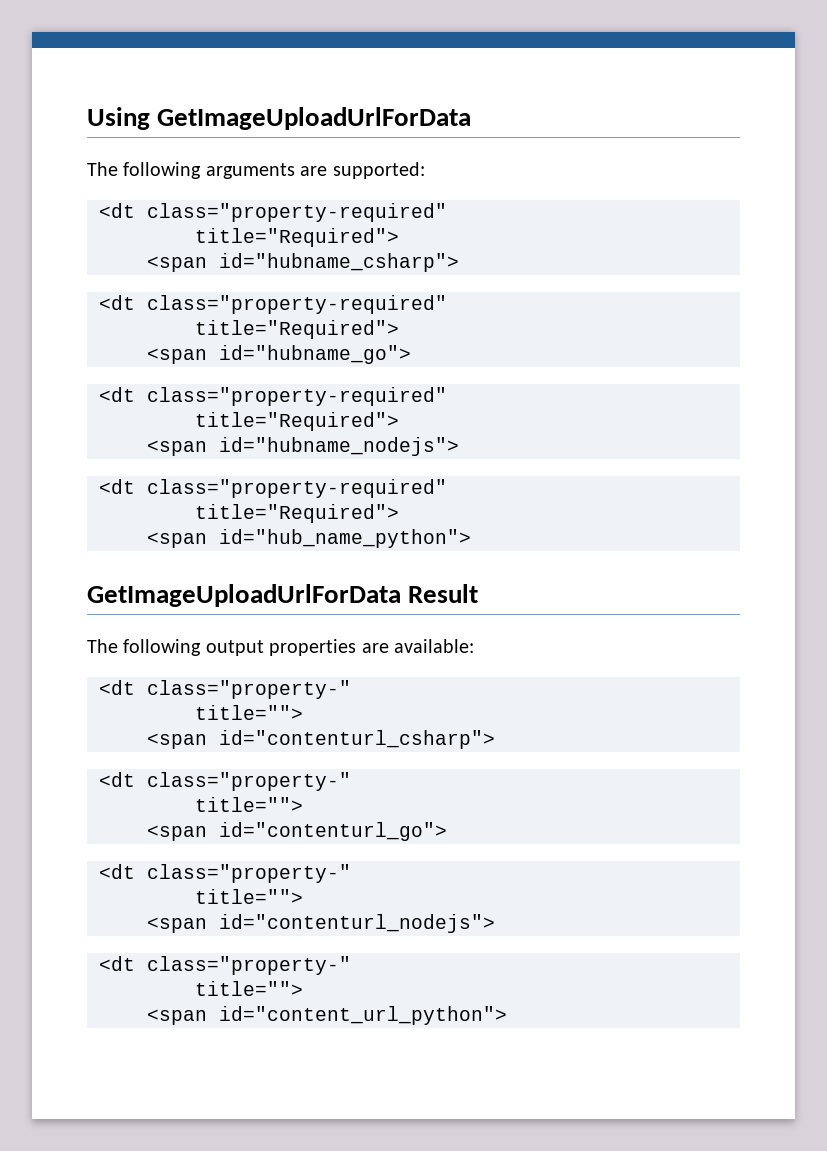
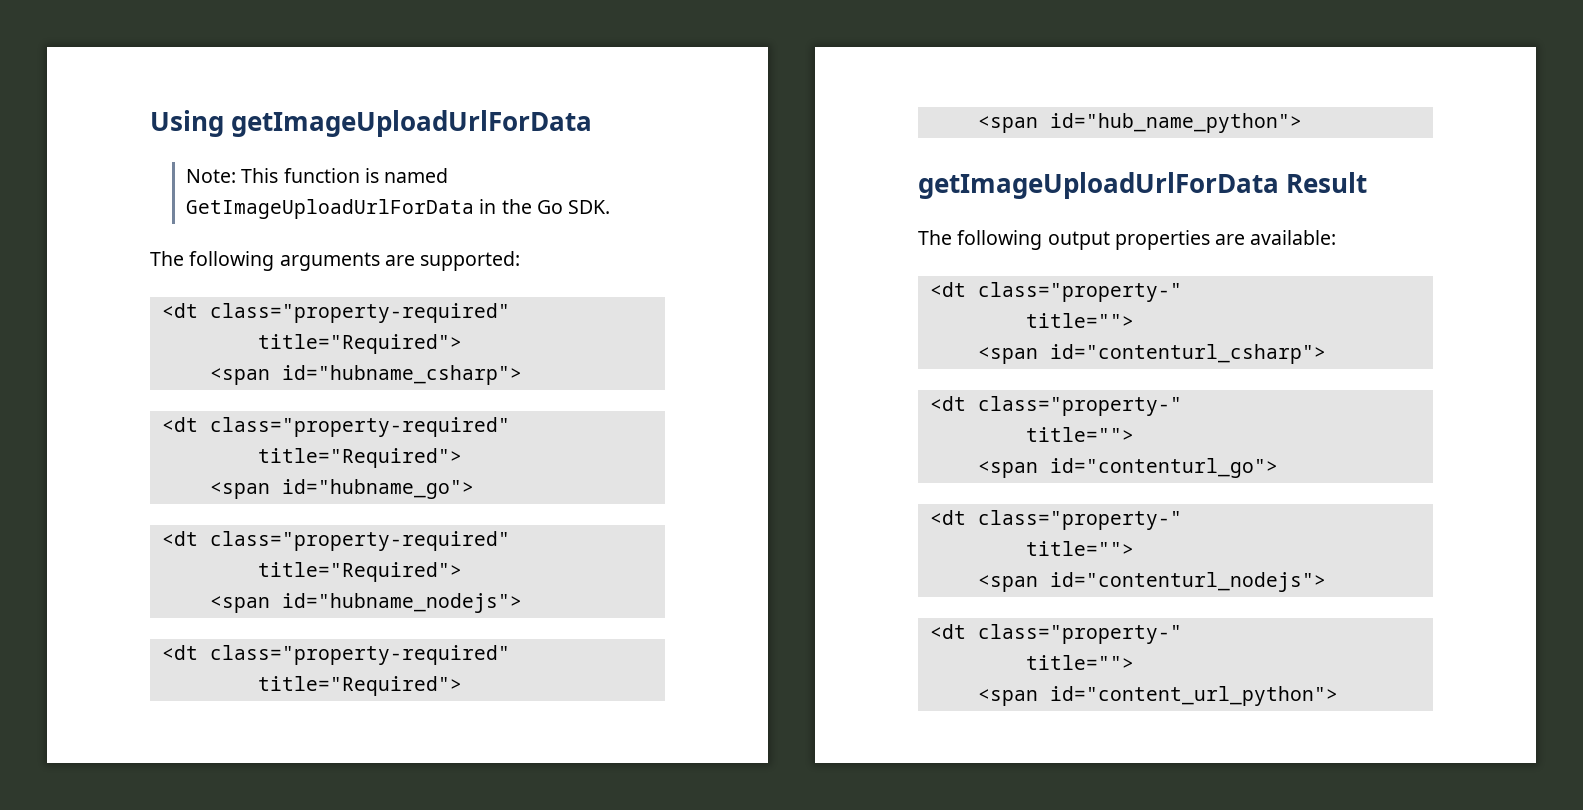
- Using GetImageUploadUrlForData
+ Using getImageUploadUrlForData
+ Note: This function is named GetImageUploadUrlForData in the Go SDK.
- GetImageUploadUrlForData Result
+ getImageUploadUrlForData Result

